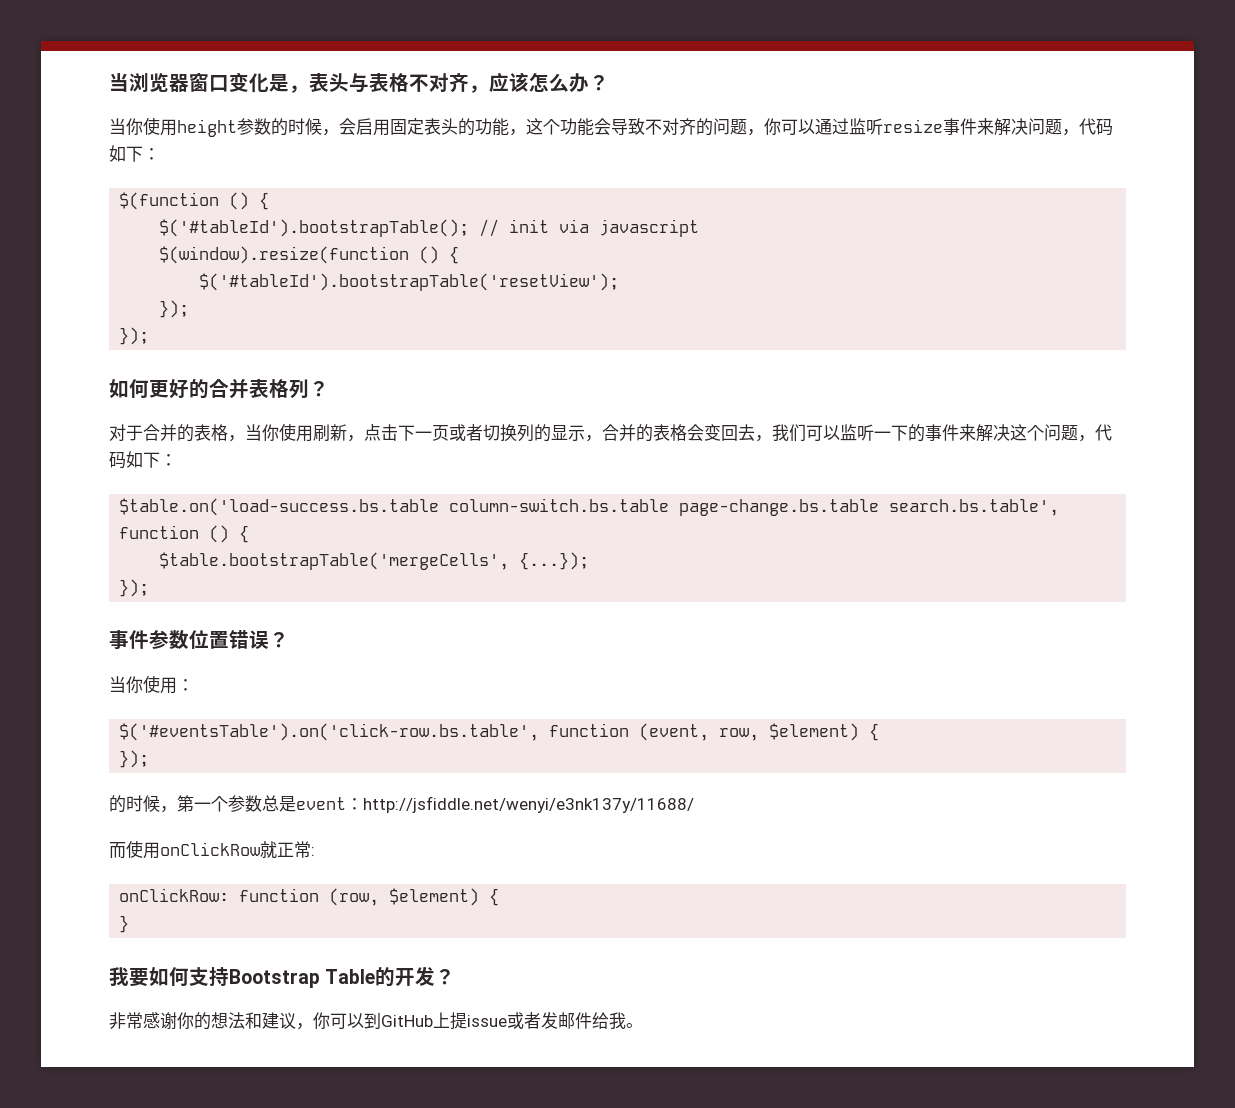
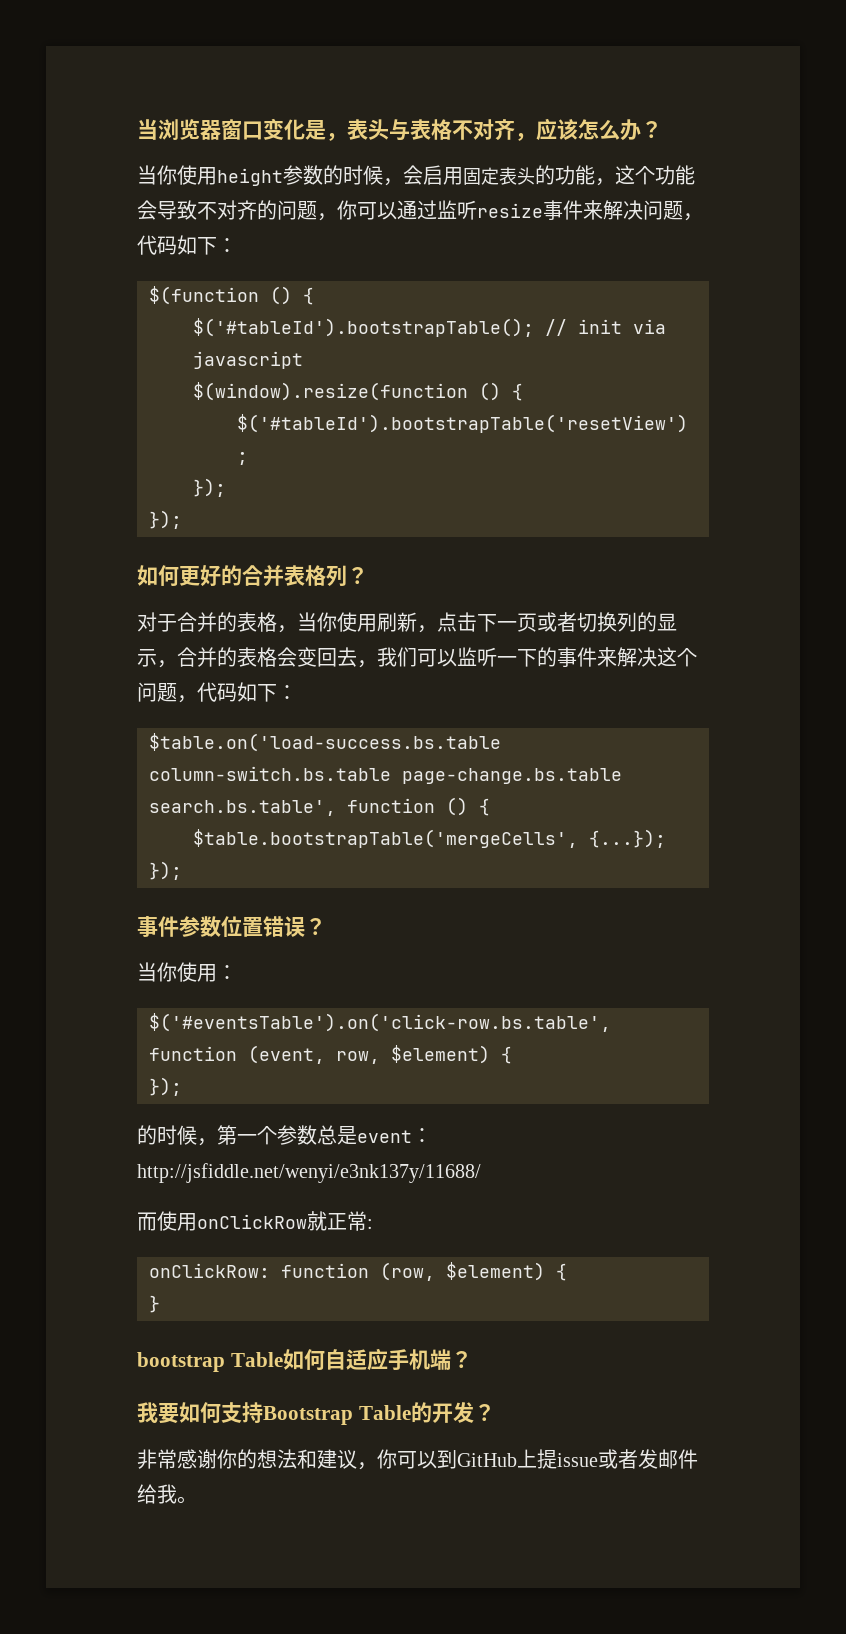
+ bootstrap Table如何自适应手机端？

